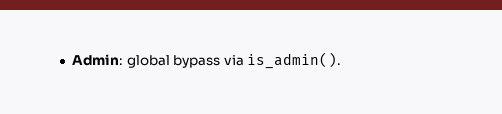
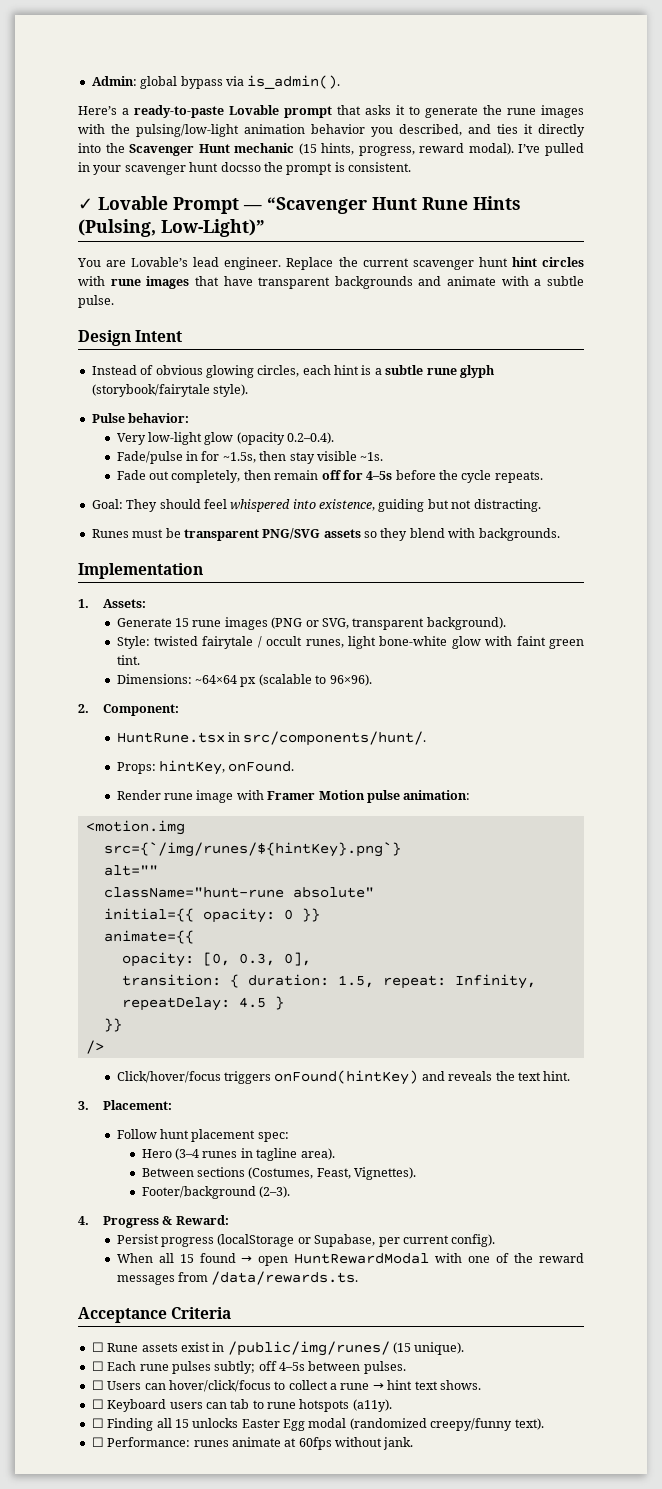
+ Here’s a ready-to-paste Lovable prompt that asks it to generate the rune images with the pulsing/low-light animation behavior you described, and ties it directly into the Scavenger Hunt mechanic (15 hints, progress, reward modal). I’ve pulled in your scavenger hunt docsso the prompt is consistent.
+ ✓ Lovable Prompt — “Scavenger Hunt Rune Hints (Pulsing, Low-Light)”
+ You are Lovable’s lead engineer. Replace the current scavenger hunt hint circles with rune images that have transparent backgrounds and animate with a subtle pulse.
+ Design Intent
+ Instead of obvious glowing circles, each hint is a subtle rune glyph (storybook/fairytale style).
+ Pulse behavior:
+ Very low-light glow (opacity 0.2–0.4).
+ Fade/pulse in for ~1.5s, then stay visible ~1s.
+ Fade out completely, then remain off for 4–5s before the cycle repeats.
+ Goal: They should feel whispered into existence, guiding but not distracting.
+ Runes must be transparent PNG/SVG assets so they blend with backgrounds.
+ Implementation
+ 1. Assets:
+ Generate 15 rune images (PNG or SVG, transparent background).
+ Style: twisted fairytale / occult runes, light bone-white glow with faint green tint.
+ Dimensions: ~64×64 px (scalable to 96×96).
+ 2. Component:
+ HuntRune.tsx in src/components/hunt/.
+ Props: hintKey, onFound.
+ Render rune image with Framer Motion pulse animation:
+ <motion.img
+ src={`/img/runes/${hintKey}.png`}
+ alt=""
+ className="hunt-rune absolute"
+ initial={{ opacity: 0 }}
+ animate={{
+ opacity: [0, 0.3, 0],
+ transition: { duration: 1.5, repeat: Infinity, repeatDelay: 4.5 }
+ }}
+ />
+ Click/hover/focus triggers onFound(hintKey) and reveals the text hint.
+ 3. Placement:
+ Follow hunt placement spec:
+ Hero (3–4 runes in tagline area).
+ Between sections (Costumes, Feast, Vignettes).
+ Footer/background (2–3).
+ 4. Progress & Reward:
+ Persist progress (localStorage or Supabase, per current config).
+ When all 15 found → open HuntRewardModal with one of the reward messages from /data/rewards.ts.
+ Acceptance Criteria
+ ☐ Rune assets exist in /public/img/runes/ (15 unique).
+ ☐ Each rune pulses subtly; off 4–5s between pulses.
+ ☐ Users can hover/click/focus to collect a rune → hint text shows.
+ ☐ Keyboard users can tab to rune hotspots (a11y).
+ ☐ Finding all 15 unlocks Easter Egg modal (randomized creepy/funny text).
+ ☐ Performance: runes animate at 60fps without jank.

